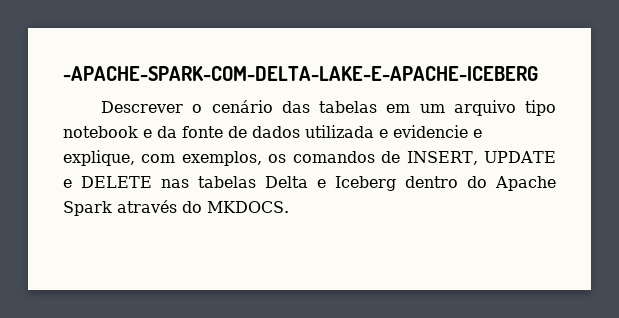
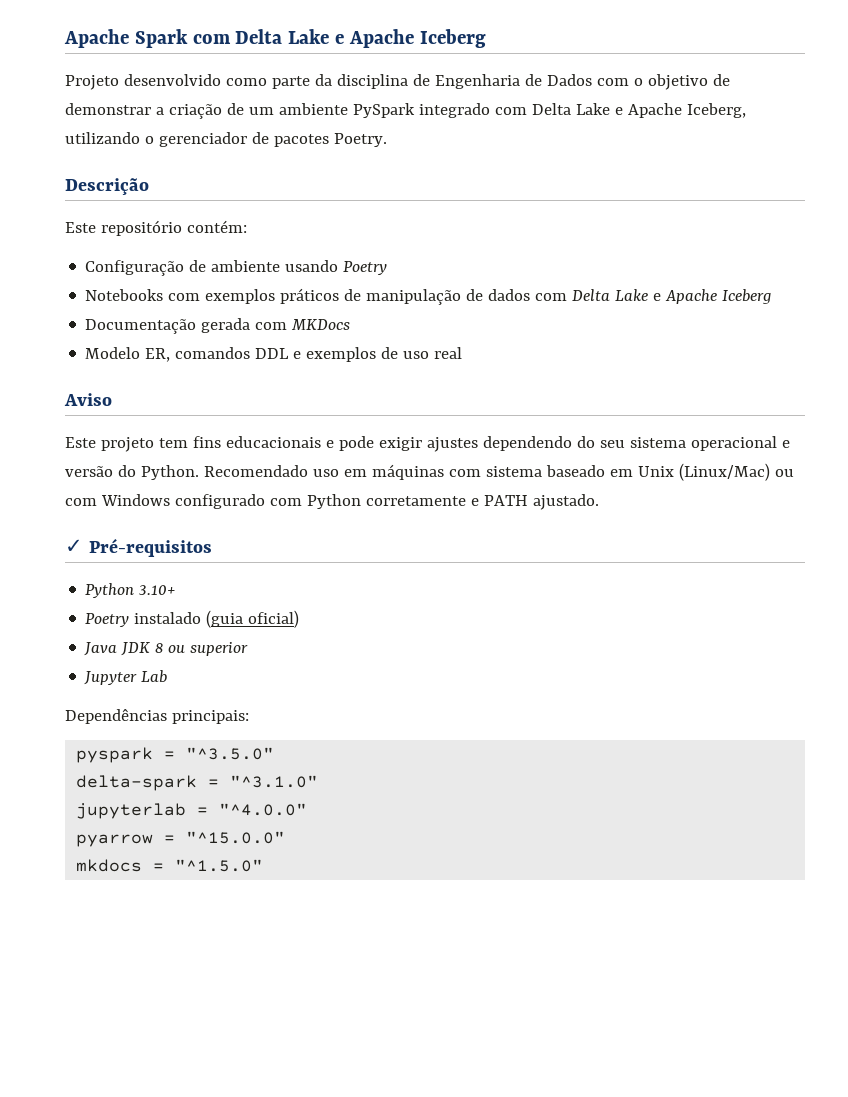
- -APACHE-SPARK-COM-DELTA-LAKE-E-APACHE-ICEBERG
- Descrever o cenário das tabelas em um arquivo tipo notebook e da fonte de dados utilizada e evidencie e explique, com exemplos, os comandos de INSERT, UPDATE e DELETE nas tabelas Delta e Iceberg dentro do Apache Spark através do MKDOCS.
+ Apache Spark com Delta Lake e Apache Iceberg
+ Projeto desenvolvido como parte da disciplina de Engenharia de Dados com o objetivo de demonstrar a criação de um ambiente PySpark integrado com Delta Lake e Apache Iceberg, utilizando o gerenciador de pacotes Poetry.
+ Descrição
+ Este repositório contém:
+ Configuração de ambiente usando Poetry
+ Notebooks com exemplos práticos de manipulação de dados com Delta Lake e Apache Iceberg
+ Documentação gerada com MKDocs
+ Modelo ER, comandos DDL e exemplos de uso real
+ Aviso
+ Este projeto tem fins educacionais e pode exigir ajustes dependendo do seu sistema operacional e versão do Python. Recomendado uso em máquinas com sistema baseado em Unix (Linux/Mac) ou com Windows configurado com Python corretamente e PATH ajustado.
+ ✓ Pré-requisitos
+ Python 3.10+
+ Poetry instalado (guia oficial)
+ Java JDK 8 ou superior
+ Jupyter Lab
+ Dependências principais:
+ pyspark = "^3.5.0"
+ delta-spark = "^3.1.0"
+ jupyterlab = "^4.0.0"
+ pyarrow = "^15.0.0"
+ mkdocs = "^1.5.0"

